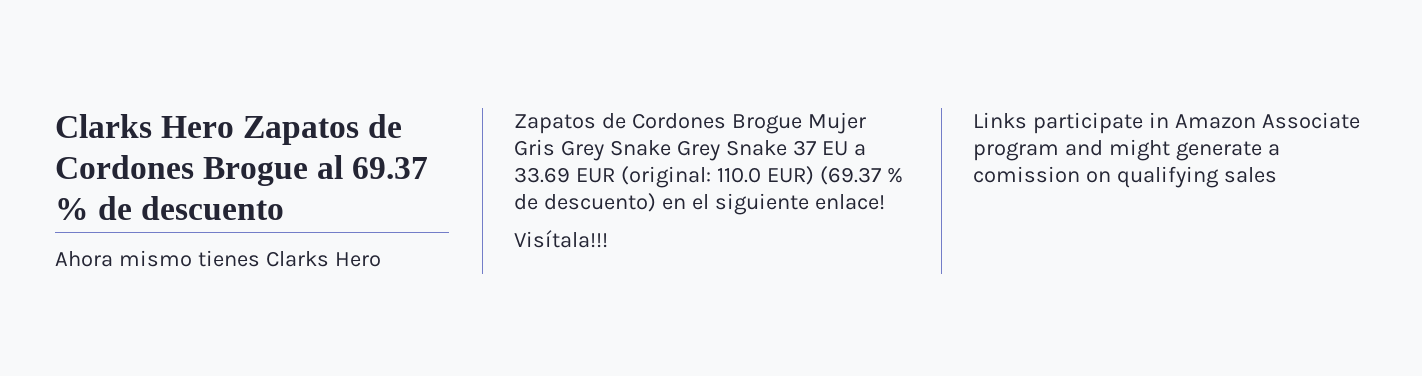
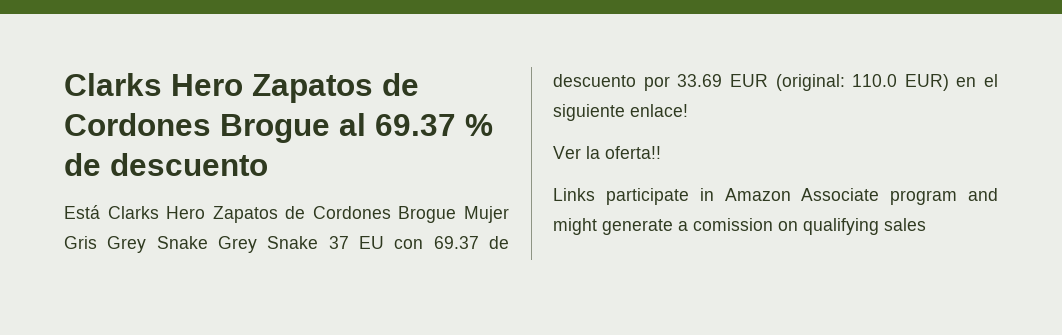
- Ahora mismo tienes Clarks Hero Zapatos de Cordones Brogue Mujer Gris Grey Snake Grey Snake 37 EU a 33.69 EUR (original: 110.0 EUR) (69.37 % de descuento) en el siguiente enlace!
+ Está Clarks Hero Zapatos de Cordones Brogue Mujer Gris Grey Snake Grey Snake 37 EU con 69.37 de descuento por 33.69 EUR (original: 110.0 EUR) en el siguiente enlace!
- Visítala!!!
+ Ver la oferta!!

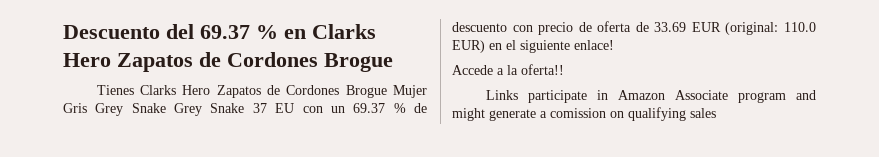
- Clarks Hero Zapatos de Cordones Brogue al 69.37 % de descuento
- Está Clarks Hero Zapatos de Cordones Brogue Mujer Gris Grey Snake Grey Snake 37 EU con 69.37 de descuento por 33.69 EUR (original: 110.0 EUR) en el siguiente enlace!
+ Descuento del 69.37 % en Clarks Hero Zapatos de Cordones Brogue
+ Tienes Clarks Hero Zapatos de Cordones Brogue Mujer Gris Grey Snake Grey Snake 37 EU con un 69.37 % de descuento con precio de oferta de 33.69 EUR (original: 110.0 EUR) en el siguiente enlace!
- Ver la oferta!!
+ Accede a la oferta!!

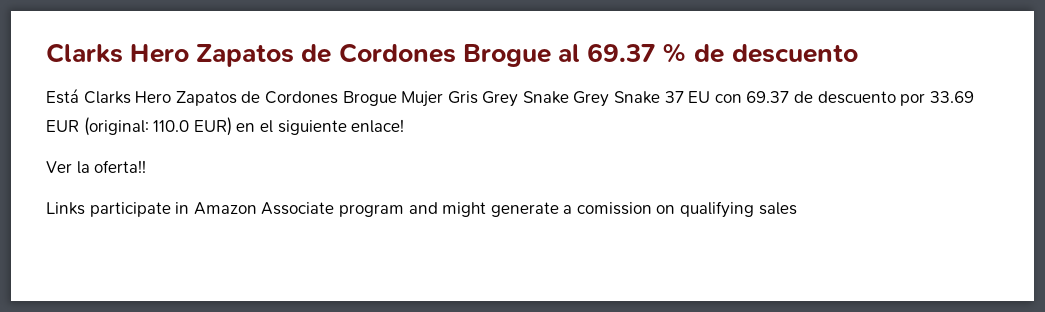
- Descuento del 69.37 % en Clarks Hero Zapatos de Cordones Brogue
- Tienes Clarks Hero Zapatos de Cordones Brogue Mujer Gris Grey Snake Grey Snake 37 EU con un 69.37 % de descuento con precio de oferta de 33.69 EUR (original: 110.0 EUR) en el siguiente enlace!
+ Clarks Hero Zapatos de Cordones Brogue al 69.37 % de descuento
+ Está Clarks Hero Zapatos de Cordones Brogue Mujer Gris Grey Snake Grey Snake 37 EU con 69.37 de descuento por 33.69 EUR (original: 110.0 EUR) en el siguiente enlace!
- Accede a la oferta!!
+ Ver la oferta!!

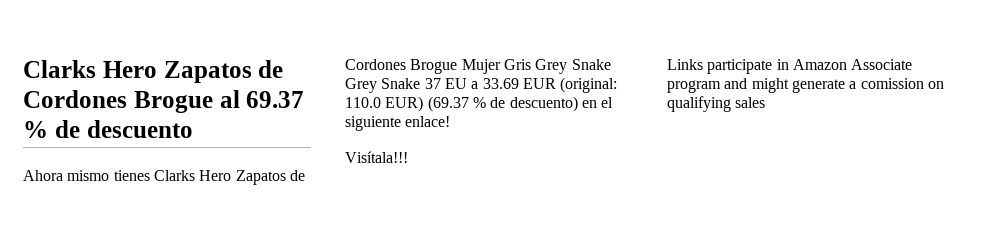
- Está Clarks Hero Zapatos de Cordones Brogue Mujer Gris Grey Snake Grey Snake 37 EU con 69.37 de descuento por 33.69 EUR (original: 110.0 EUR) en el siguiente enlace!
+ Ahora mismo tienes Clarks Hero Zapatos de Cordones Brogue Mujer Gris Grey Snake Grey Snake 37 EU a 33.69 EUR (original: 110.0 EUR) (69.37 % de descuento) en el siguiente enlace!
- Ver la oferta!!
+ Visítala!!!

